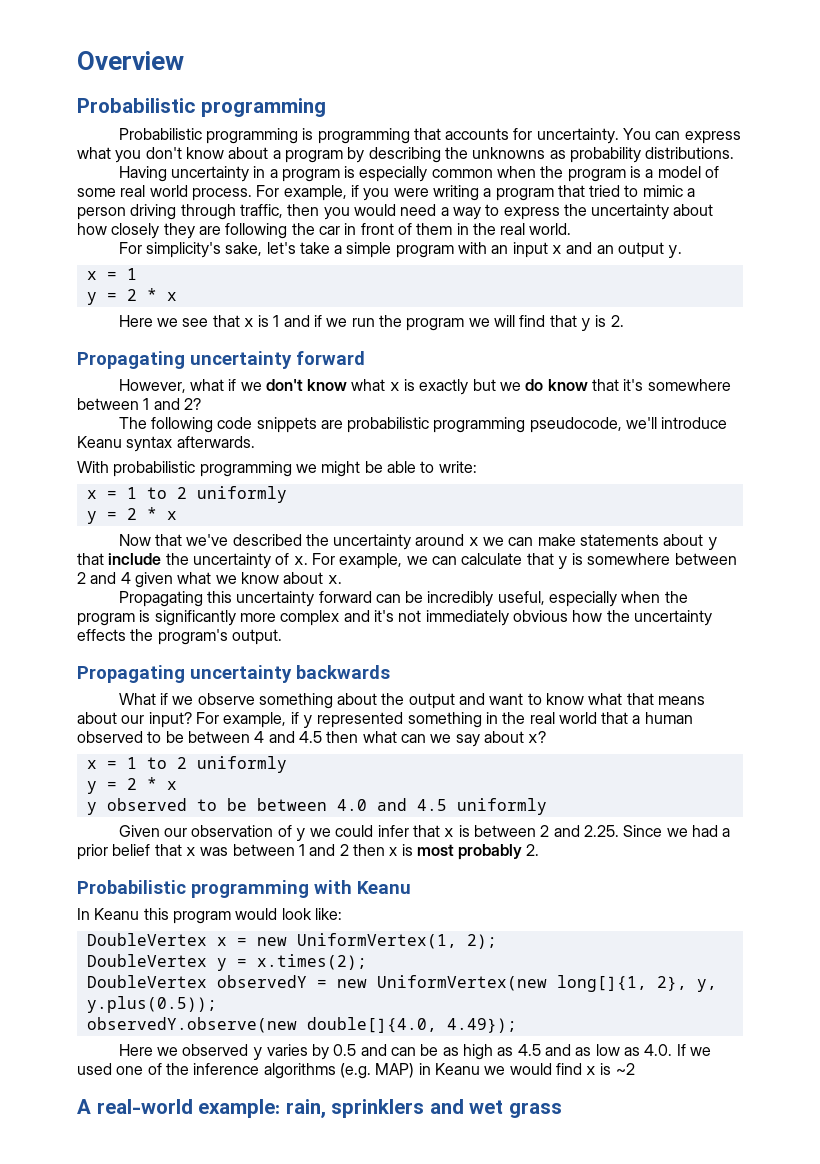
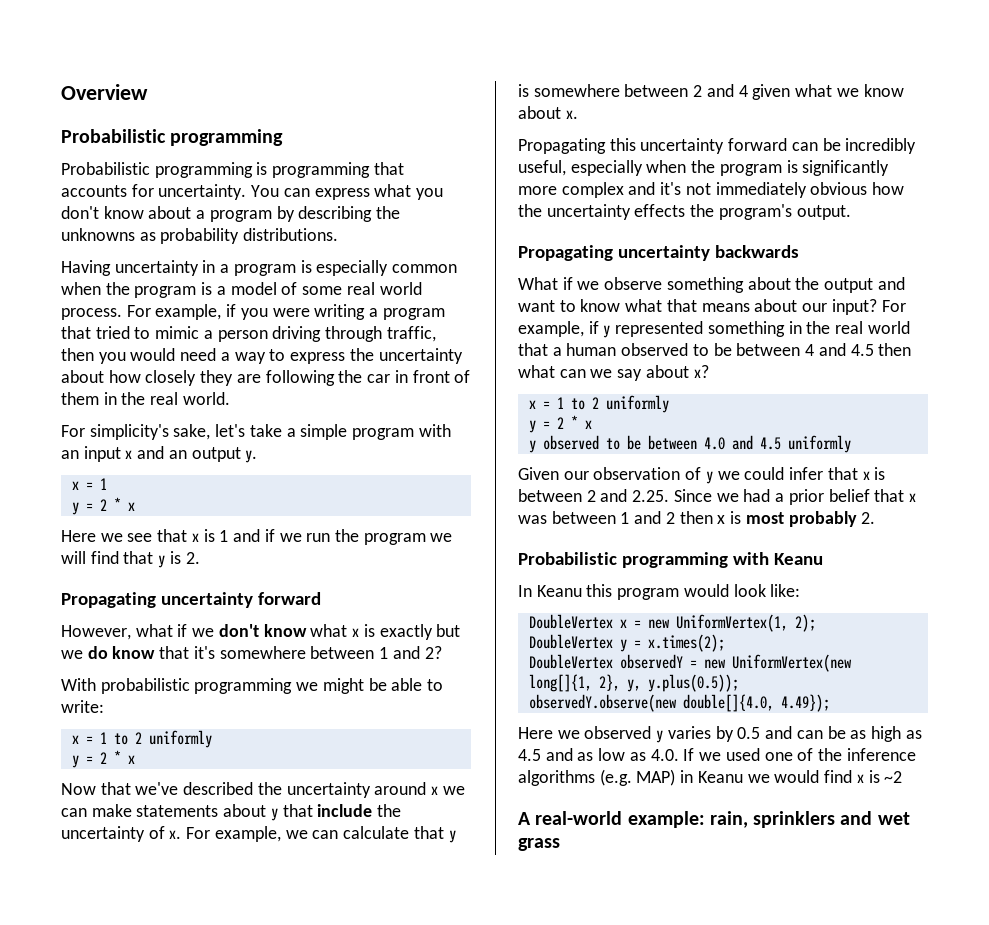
- The following code snippets are probabilistic programming pseudocode, we'll introduce Keanu syntax afterwards.

